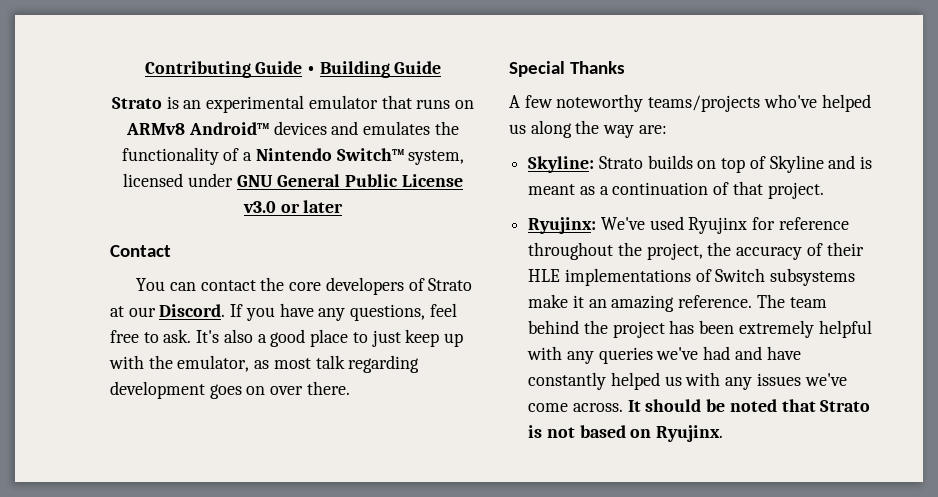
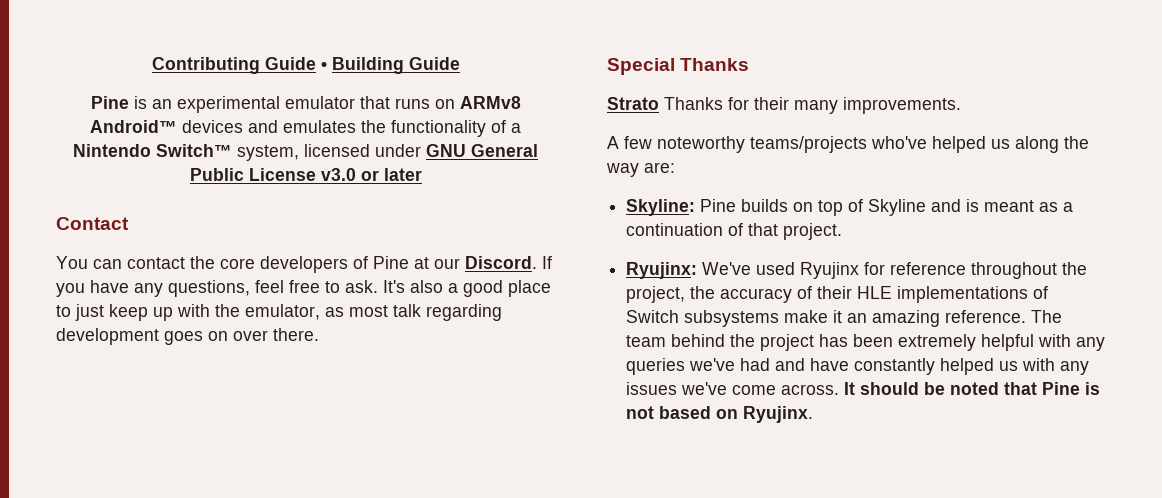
- Strato is an experimental emulator that runs on ARMv8 Android™ devices and emulates the functionality of a Nintendo Switch™ system, licensed under GNU General Public License v3.0 or later
+ Pine is an experimental emulator that runs on ARMv8 Android™ devices and emulates the functionality of a Nintendo Switch™ system, licensed under GNU General Public License v3.0 or later
- You can contact the core developers of Strato at our Discord.
+ You can contact the core developers of Pine at our Discord.
+ Strato Thanks for their many improvements.
- Skyline: Strato builds on top of Skyline and is meant as a continuation of that project.
+ Skyline: Pine builds on top of Skyline and is meant as a continuation of that project.
- It should be noted that Strato is not based on Ryujinx.
+ It should be noted that Pine is not based on Ryujinx.

